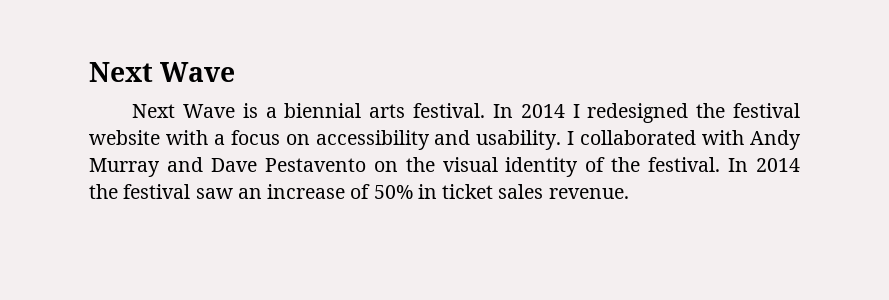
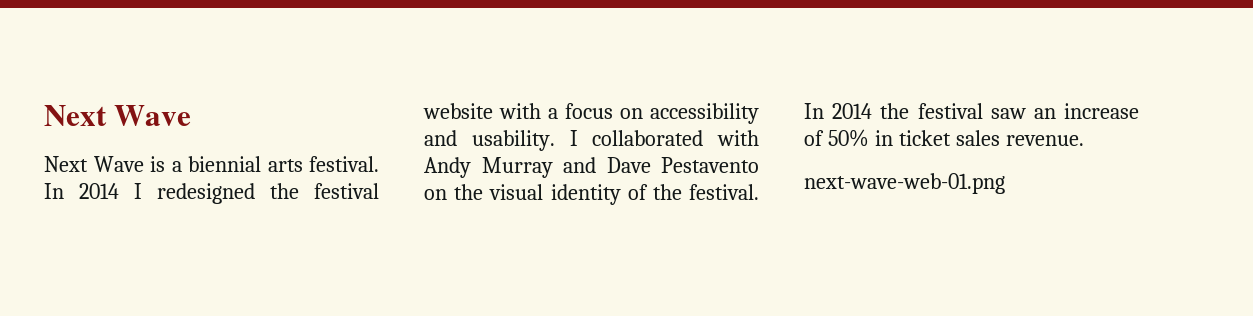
+ next-wave-web-01.png

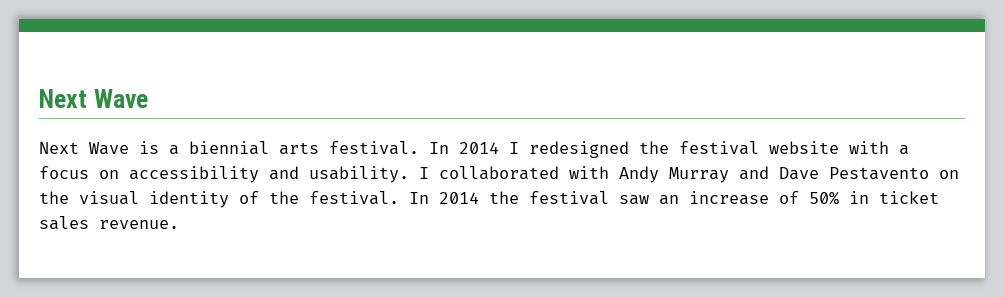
- next-wave-web-01.png

